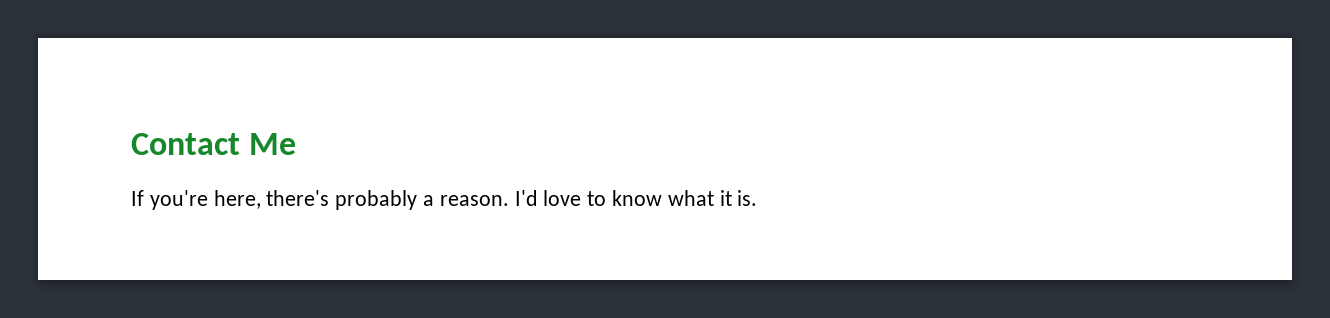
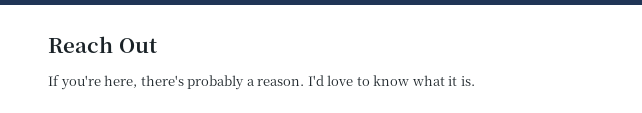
- Contact Me
+ Reach Out

